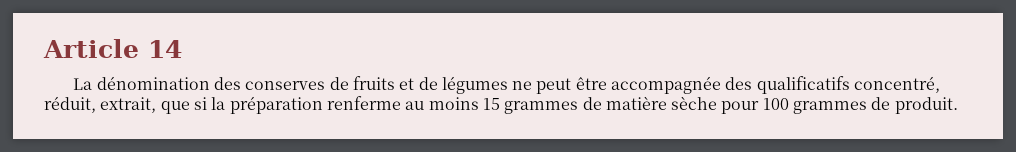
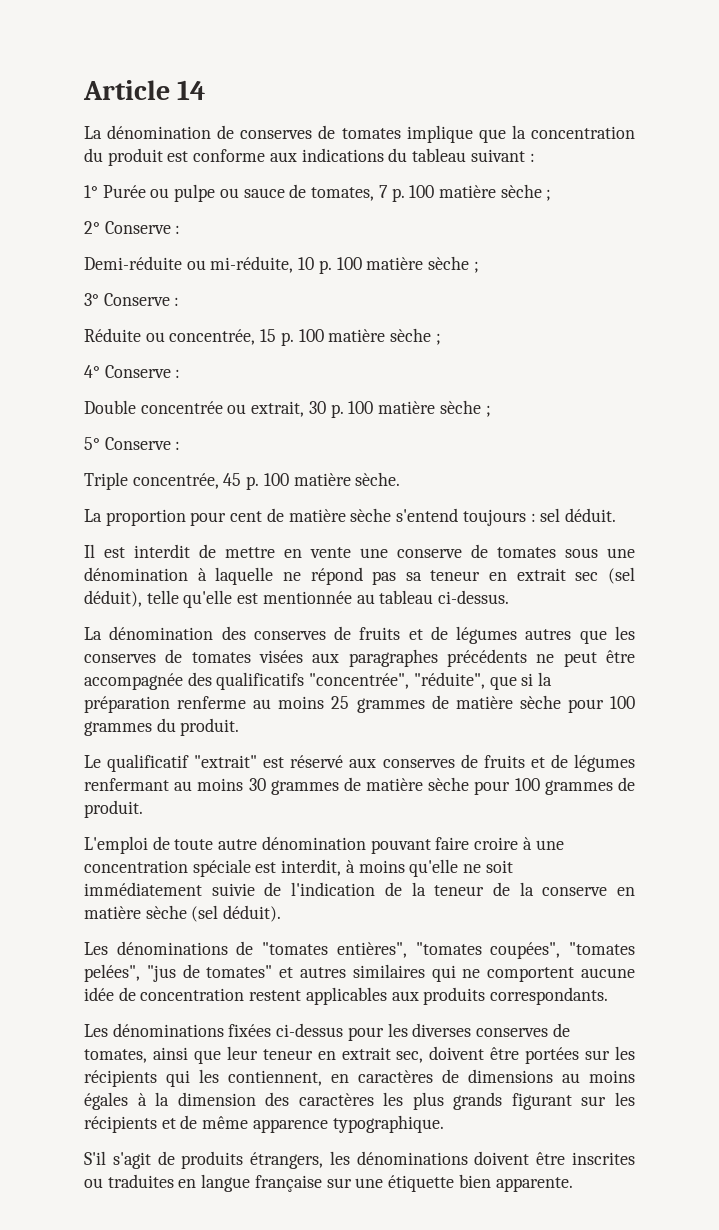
+ La dénomination de conserves de tomates implique que la concentration du produit est conforme aux indications du tableau suivant :
+ 1° Purée ou pulpe ou sauce de tomates, 7 p. 100 matière sèche ;
+ 2° Conserve :
+ Demi-réduite ou mi-réduite, 10 p. 100 matière sèche ;
+ 3° Conserve :
+ Réduite ou concentrée, 15 p. 100 matière sèche ;
+ 4° Conserve :
+ Double concentrée ou extrait, 30 p. 100 matière sèche ;
+ 5° Conserve :
+ Triple concentrée, 45 p. 100 matière sèche.
+ La proportion pour cent de matière sèche s'entend toujours : sel déduit.
+ Il est interdit de mettre en vente une conserve de tomates sous une dénomination à laquelle ne répond pas sa teneur en extrait sec (sel déduit), telle qu'elle est mentionnée au tableau ci-dessus.
- La dénomination des conserves de fruits et de légumes ne peut être accompagnée des qualificatifs concentré, réduit, extrait, que si la préparation renferme au moins 15 grammes de matière sèche pour 100 grammes de produit.
+ La dénomination des conserves de fruits et de légumes autres que les conserves de tomates visées aux paragraphes précédents ne peut être accompagnée des qualificatifs "concentrée", "réduite", que si la préparation renferme au moins 25 grammes de matière sèche pour 100 grammes du produit.
+ Le qualificatif "extrait" est réservé aux conserves de fruits et de légumes renfermant au moins 30 grammes de matière sèche pour 100 grammes de produit.
+ L'emploi de toute autre dénomination pouvant faire croire à une concentration spéciale est interdit, à moins qu'elle ne soit immédiatement suivie de l'indication de la teneur de la conserve en matière sèche (sel déduit).
+ Les dénominations de "tomates entières", "tomates coupées", "tomates pelées", "jus de tomates" et autres similaires qui ne comportent aucune idée de concentration restent applicables aux produits correspondants.
+ Les dénominations fixées ci-dessus pour les diverses conserves de tomates, ainsi que leur teneur en extrait sec, doivent être portées sur les récipients qui les contiennent, en caractères de dimensions au moins égales à la dimension des caractères les plus grands figurant sur les récipients et de même apparence typographique.
+ S'il s'agit de produits étrangers, les dénominations doivent être inscrites ou traduites en langue française sur une étiquette bien apparente.

